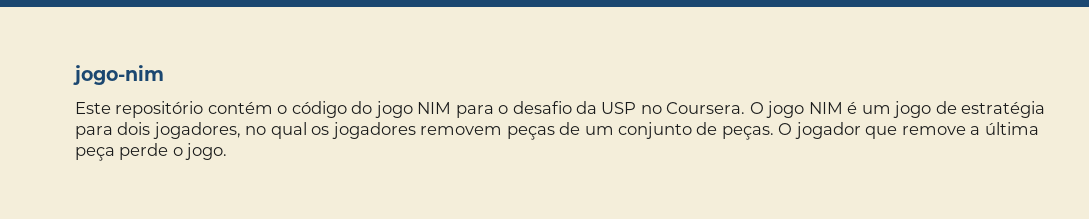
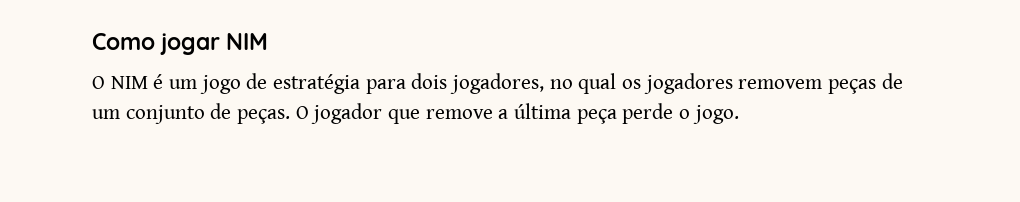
- jogo-nim
- Este repositório contém o código do jogo NIM para o desafio da USP no Coursera. O jogo NIM é um jogo de estratégia para dois jogadores, no qual os jogadores removem peças de um conjunto de peças.
+ Como jogar NIM
+ O NIM é um jogo de estratégia para dois jogadores, no qual os jogadores removem peças de um conjunto de peças.

